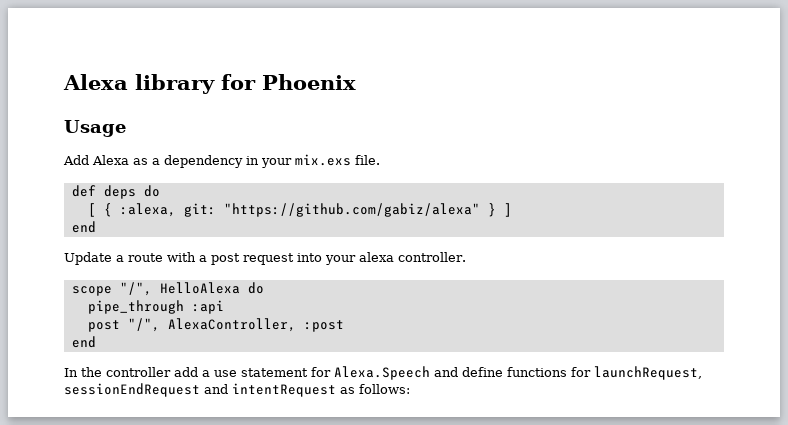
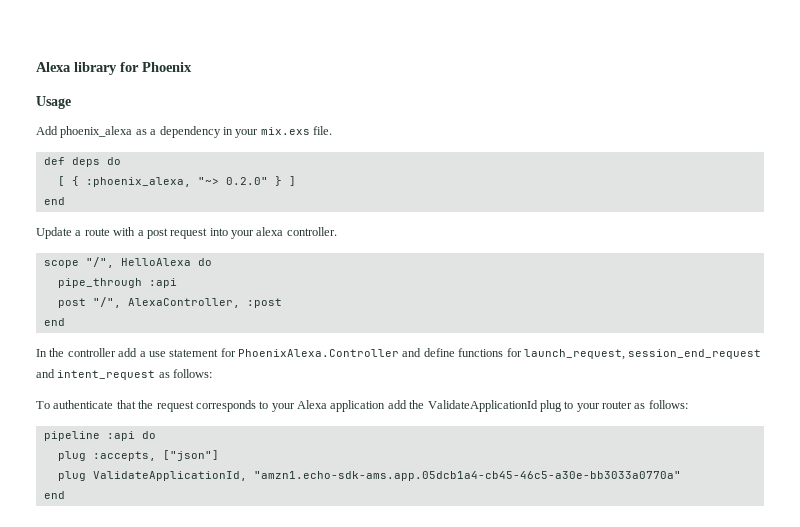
- Add Alexa as a dependency in your mix.exs file.
+ Add phoenix_alexa as a dependency in your mix.exs file.
- [ { :alexa, git: "https://github.com/gabiz/alexa" } ]
+ [ { :phoenix_alexa, "~> 0.2.0" } ]
- In the controller add a use statement for Alexa.Speech and define functions for launchRequest, sessionEndRequest and intentRequest as follows:
+ In the controller add a use statement for PhoenixAlexa.Controller and define functions for launch_request, session_end_request and intent_request as follows:
+ To authenticate that the request corresponds to your Alexa application add the ValidateApplicationId plug to your router as follows:
+ pipeline :api do
+ plug :accepts, ["json"]
+ plug ValidateApplicationId, "amzn1.echo-sdk-ams.app.05dcb1a4-cb45-46c5-a30e-bb3033a0770a"
+ end

